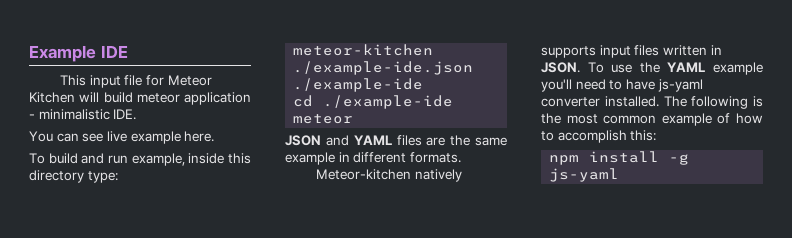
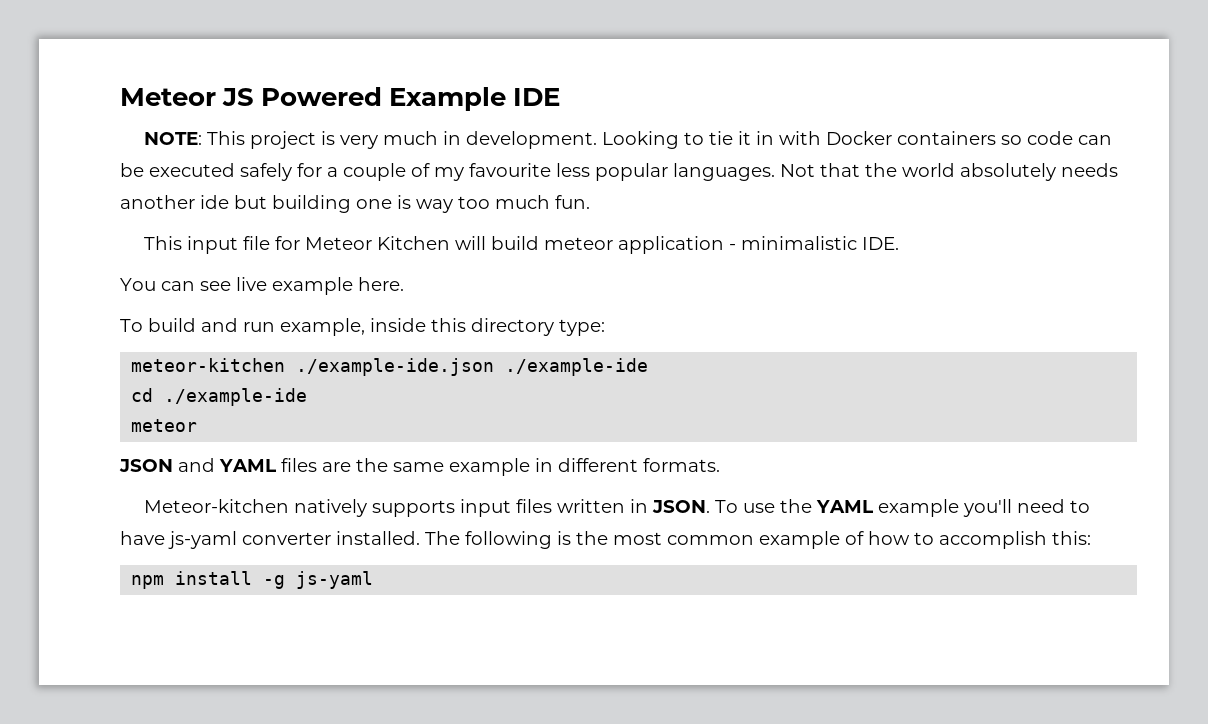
- Example IDE
+ Meteor JS Powered Example IDE
+ NOTE: This project is very much in development. Looking to tie it in with Docker containers so code can be executed safely for a couple of my favourite less popular languages. Not that the world absolutely needs another ide but building one is way too much fun.

